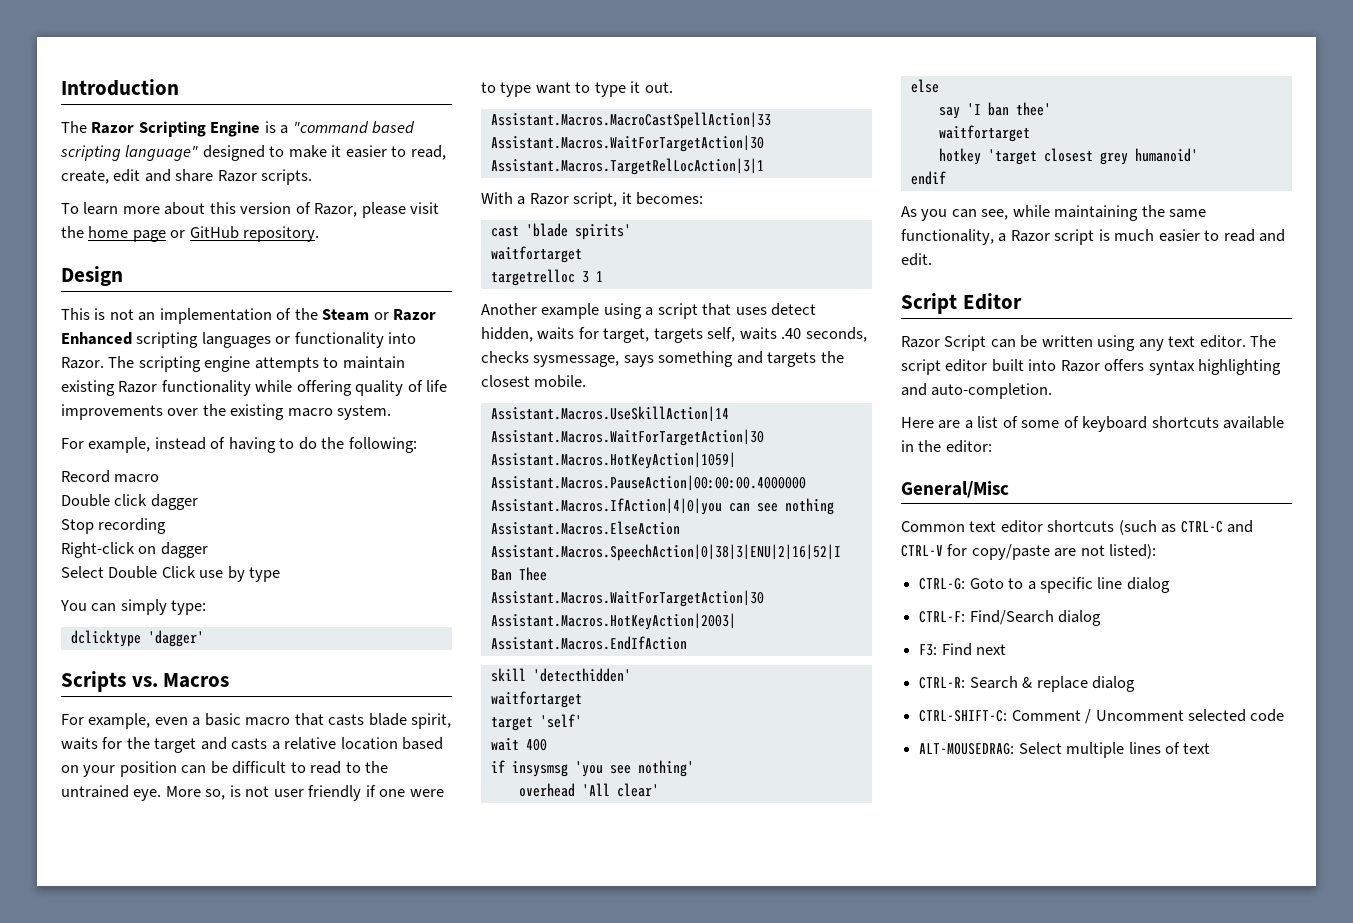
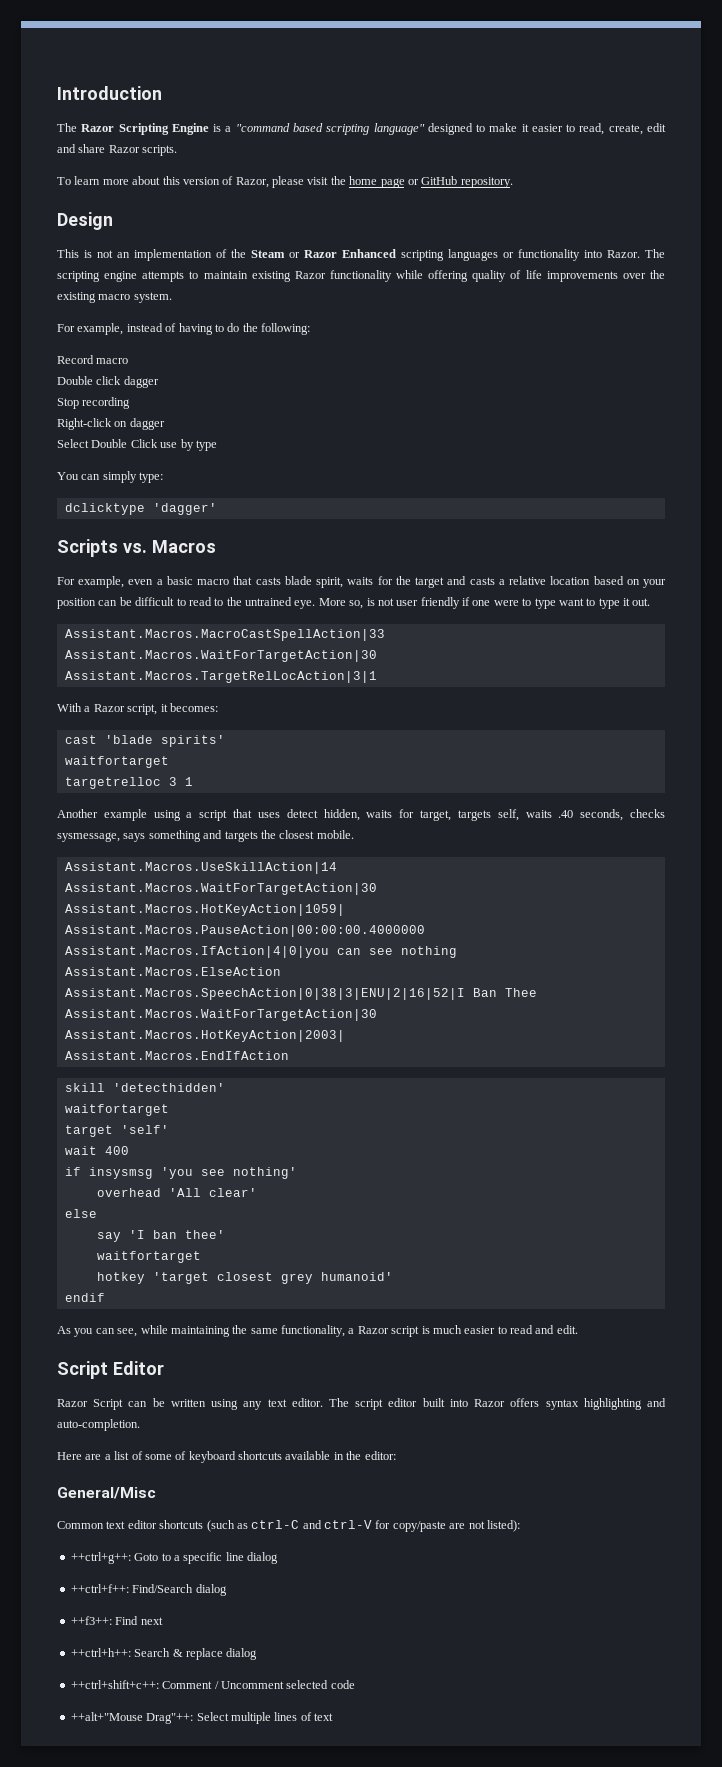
- Common text editor shortcuts (such as CTRL-C and CTRL-V for copy/paste are not listed):
+ Common text editor shortcuts (such as ctrl-C and ctrl-V for copy/paste are not listed):
- CTRL-G: Goto to a specific line dialog
+ ++ctrl+g++: Goto to a specific line dialog
- CTRL-F: Find/Search dialog
+ ++ctrl+f++: Find/Search dialog
- F3: Find next
+ ++f3++: Find next
- CTRL-R: Search & replace dialog
+ ++ctrl+h++: Search & replace dialog
- CTRL-SHIFT-C: Comment / Uncomment selected code
+ ++ctrl+shift+c++: Comment / Uncomment selected code
- ALT-MOUSEDRAG: Select multiple lines of text
+ ++alt+"Mouse Drag"++: Select multiple lines of text

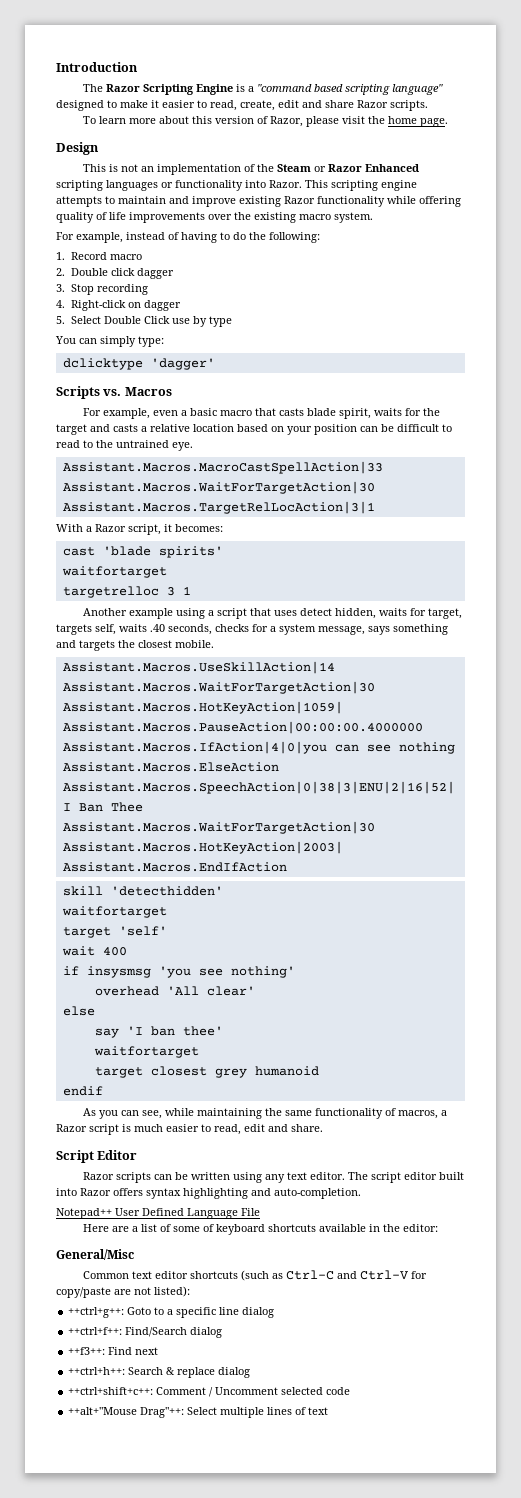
- To learn more about this version of Razor, please visit the home page or GitHub repository.
+ To learn more about this version of Razor, please visit the home page.
- The scripting engine attempts to maintain existing Razor functionality while offering quality of life improvements over the existing macro system.
+ This scripting engine attempts to maintain and improve existing Razor functionality while offering quality of life improvements over the existing macro system.
- Record macro
+ 1. Record macro
- Double click dagger
+ 2. Double click dagger
- Stop recording
+ 3. Stop recording
- Right-click on dagger
+ 4. Right-click on dagger
- Select Double Click use by type
+ 5. Select Double Click use by type
- More so, is not user friendly if one were to type want to type it out.
- Another example using a script that uses detect hidden, waits for target, targets self, waits .40 seconds, checks sysmessage, says something and targets the closest mobile.
+ Another example using a script that uses detect hidden, waits for target, targets self, waits .40 seconds, checks for a system message, says something and targets the closest mobile.
- hotkey 'target closest grey humanoid'
+ target closest grey humanoid
- As you can see, while maintaining the same functionality, a Razor script is much easier to read and edit.
+ As you can see, while maintaining the same functionality of macros, a Razor script is much easier to read, edit and share.
- Razor Script can be written using any text editor.
+ Razor scripts can be written using any text editor.
+ Notepad++ User Defined Language File
- Common text editor shortcuts (such as ctrl-C and ctrl-V for copy/paste are not listed):
+ Common text editor shortcuts (such as Ctrl-C and Ctrl-V for copy/paste are not listed):

